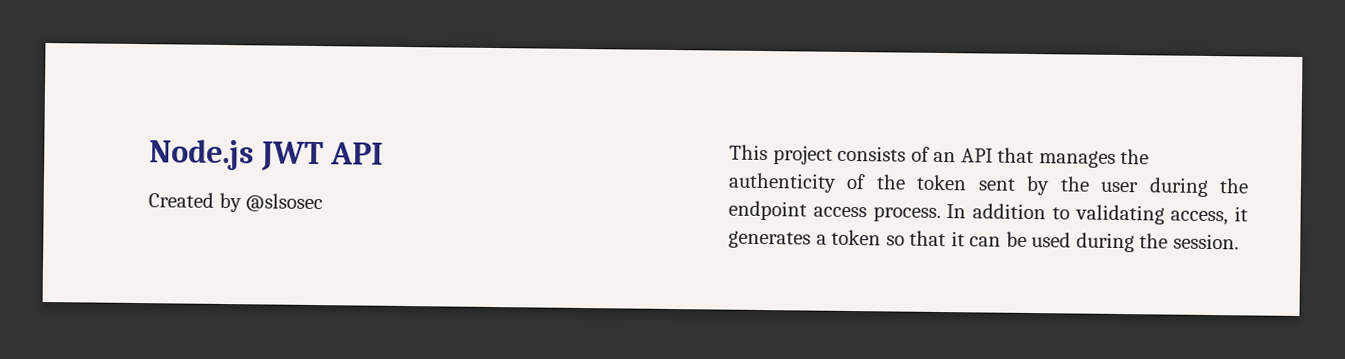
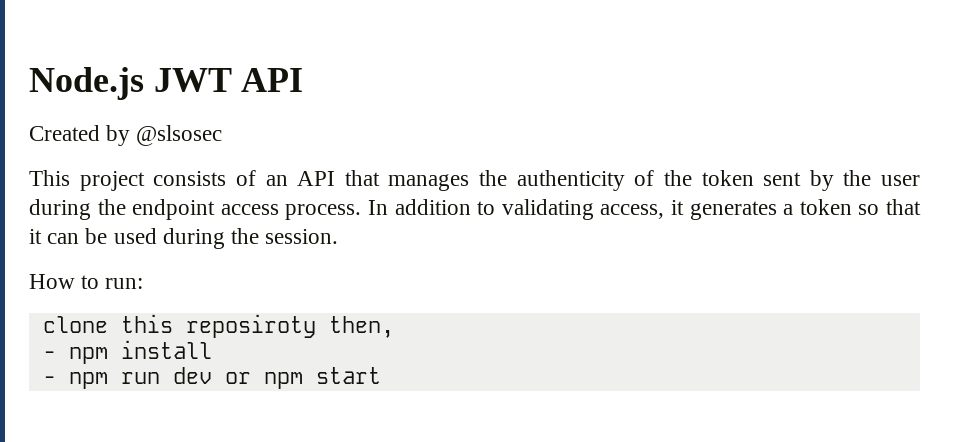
+ How to run:
+ clone this reposiroty then,
+ - npm install
+ - npm run dev or npm start

